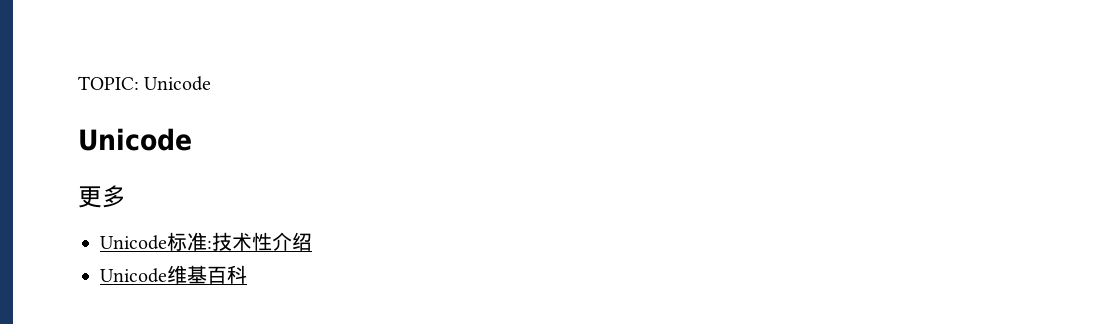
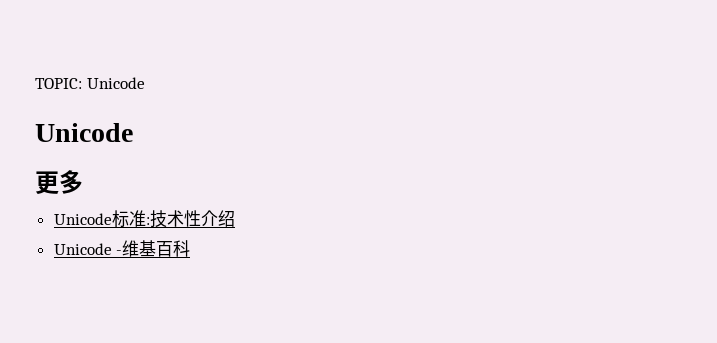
- Unicode维基百科
+ Unicode -维基百科

